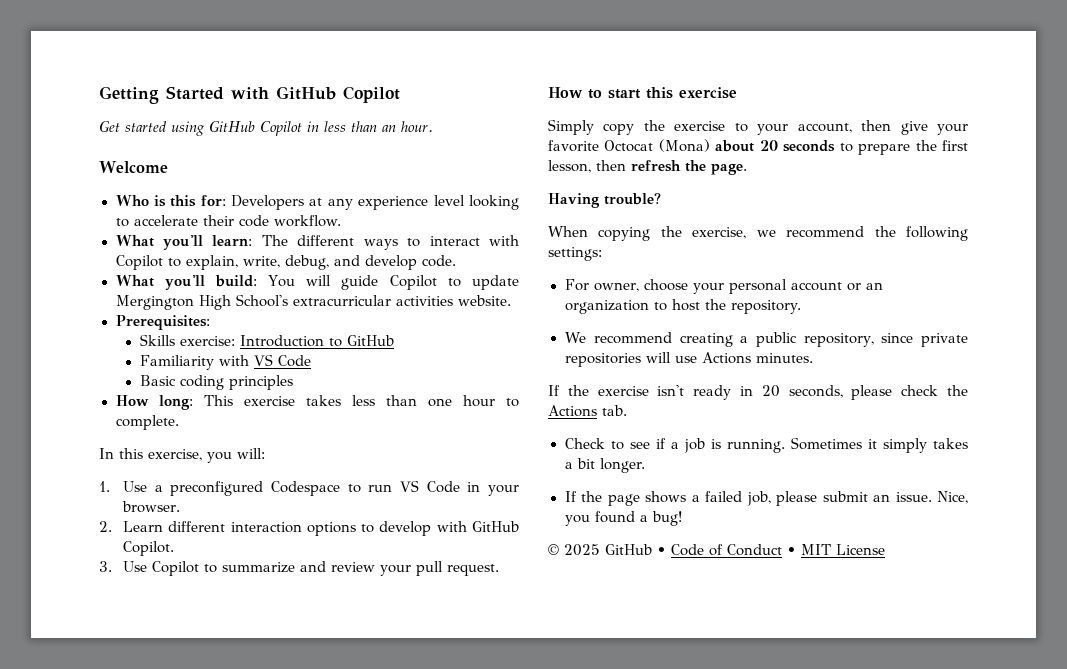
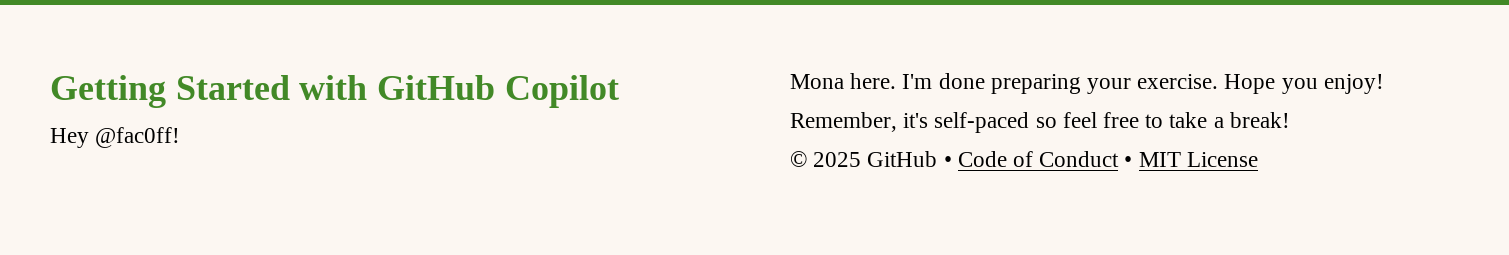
- Get started using GitHub Copilot in less than an hour.
- Welcome
- Who is this for: Developers at any experience level looking to accelerate their code workflow.
- What you'll learn: The different ways to interact with Copilot to explain, write, debug, and develop code.
- What you'll build: You will guide Copilot to update Mergington High School's extracurricular activities website.
- Prerequisites:
- Skills exercise: Introduction to GitHub
- Familiarity with VS Code
- Basic coding principles
- How long: This exercise takes less than one hour to complete.
- In this exercise, you will:
- 1. Use a preconfigured Codespace to run VS Code in your browser.
- 2. Learn different interaction options to develop with GitHub Copilot.
- 3. Use Copilot to summarize and review your pull request.
- How to start this exercise
- Simply copy the exercise to your account, then give your favorite Octocat (Mona) about 20 seconds to prepare the first lesson, then refresh the page.
- Having trouble?
- When copying the exercise, we recommend the following settings:
- For owner, choose your personal account or an organization to host the repository.
- We recommend creating a public repository, since private repositories will use Actions minutes.
- If the exercise isn't ready in 20 seconds, please check the Actions tab.
- Check to see if a job is running. Sometimes it simply takes a bit longer.
- If the page shows a failed job, please submit an issue. Nice, you found a bug!
+ Hey @fac0ff!
+ Mona here. I'm done preparing your exercise. Hope you enjoy!
+ Remember, it's self-paced so feel free to take a break!

